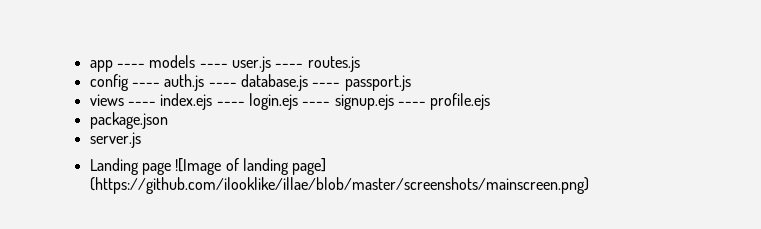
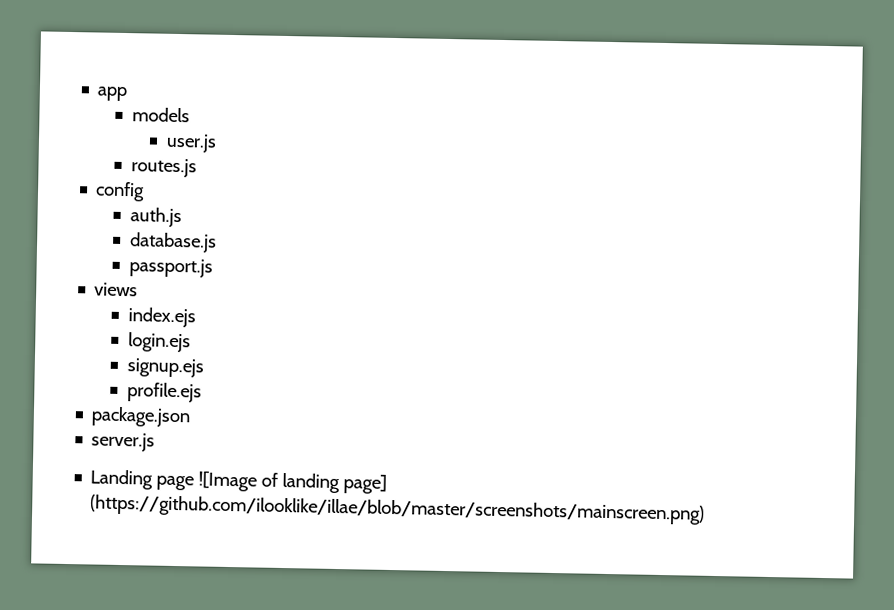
- app ---- models ---- user.js ---- routes.js
+ app
+ models
+ user.js
+ routes.js
- config ---- auth.js ---- database.js ---- passport.js
+ config
+ auth.js
+ database.js
+ passport.js
- views ---- index.ejs ---- login.ejs ---- signup.ejs ---- profile.ejs
+ views
+ index.ejs
+ login.ejs
+ signup.ejs
+ profile.ejs

